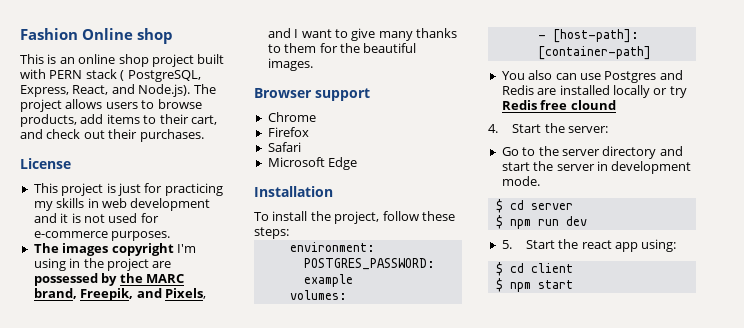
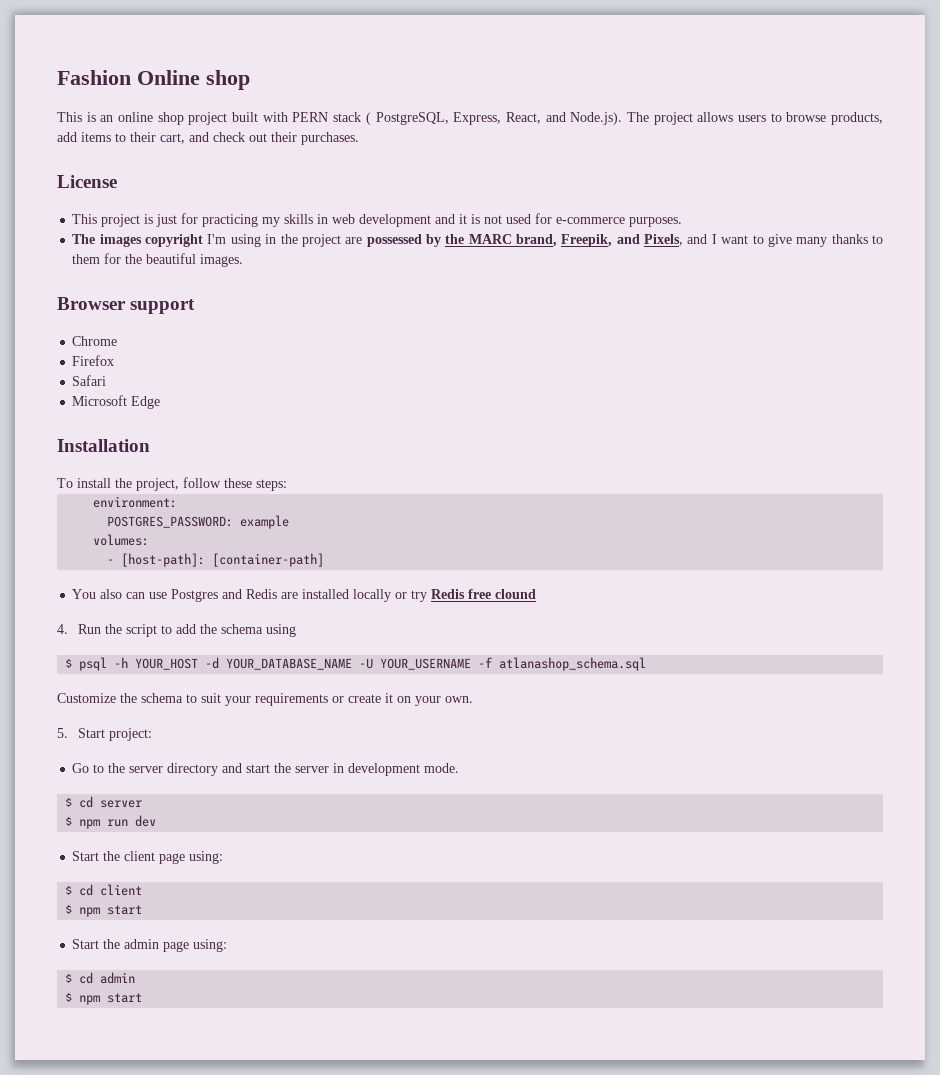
- 4. Start the server:
+ 4. Run the script to add the schema using
+ $ psql -h YOUR_HOST -d YOUR_DATABASE_NAME -U YOUR_USERNAME -f atlanashop_schema.sql
+ Customize the schema to suit your requirements or create it on your own.
+ 5. Start project:
- 5. Start the react app using:
+ Start the client page using:
+ Start the admin page using:
+ $ cd admin
+ $ npm start

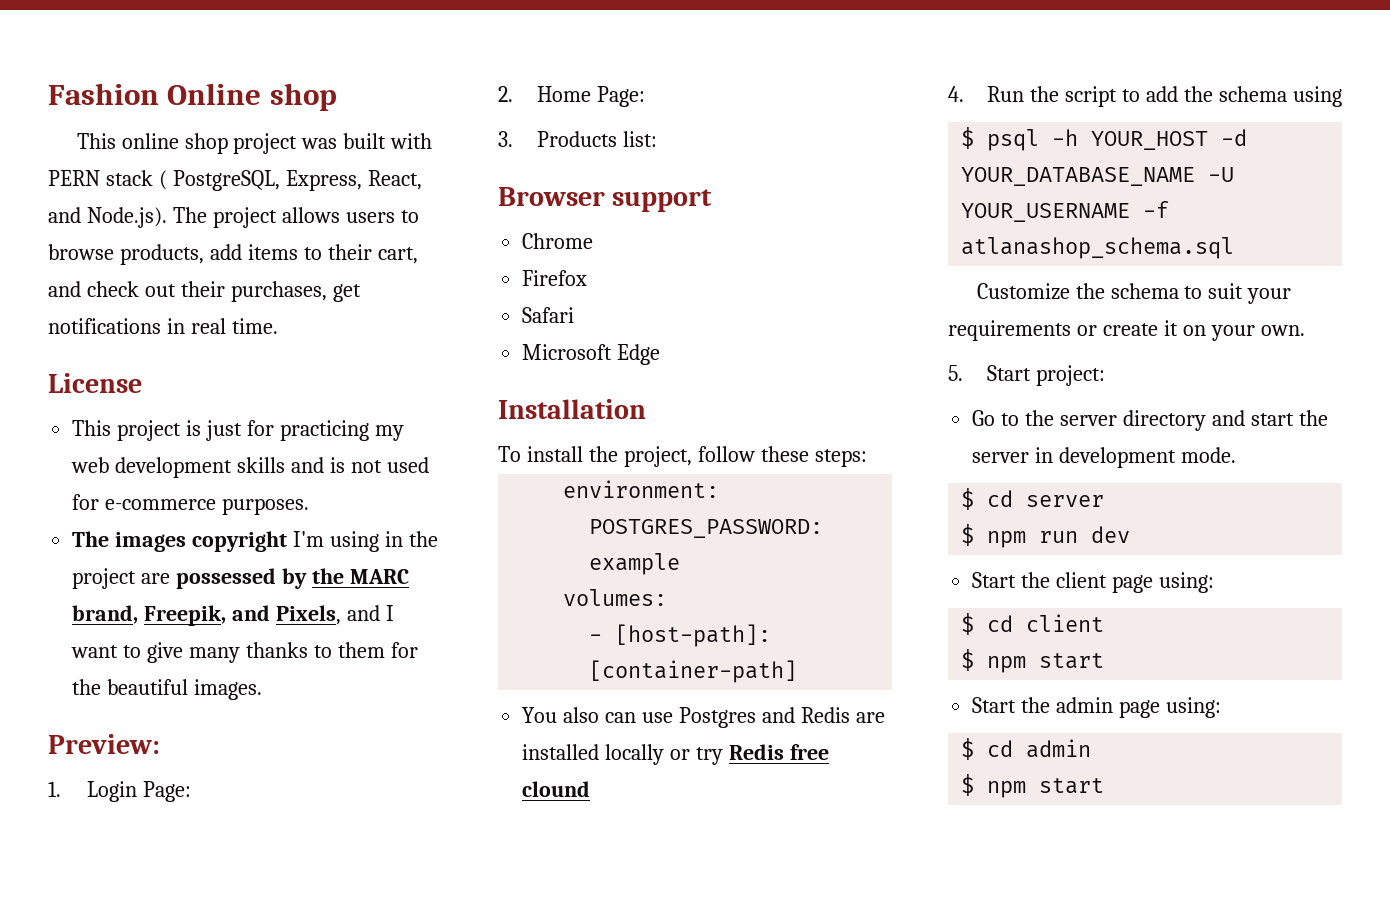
- This is an online shop project built with PERN stack ( PostgreSQL, Express, React, and Node.js). The project allows users to browse products, add items to their cart, and check out their purchases.
+ This online shop project was built with PERN stack ( PostgreSQL, Express, React, and Node.js). The project allows users to browse products, add items to their cart, and check out their purchases, get notifications in real time.
- This project is just for practicing my skills in web development and it is not used for e-commerce purposes.
+ This project is just for practicing my web development skills and is not used for e-commerce purposes.
+ Preview:
+ 1. Login Page:
+ 2. Home Page:
+ 3. Products list:

